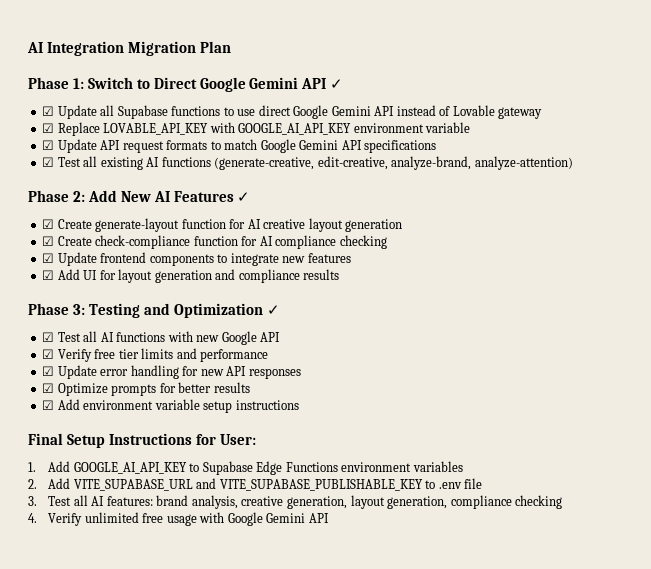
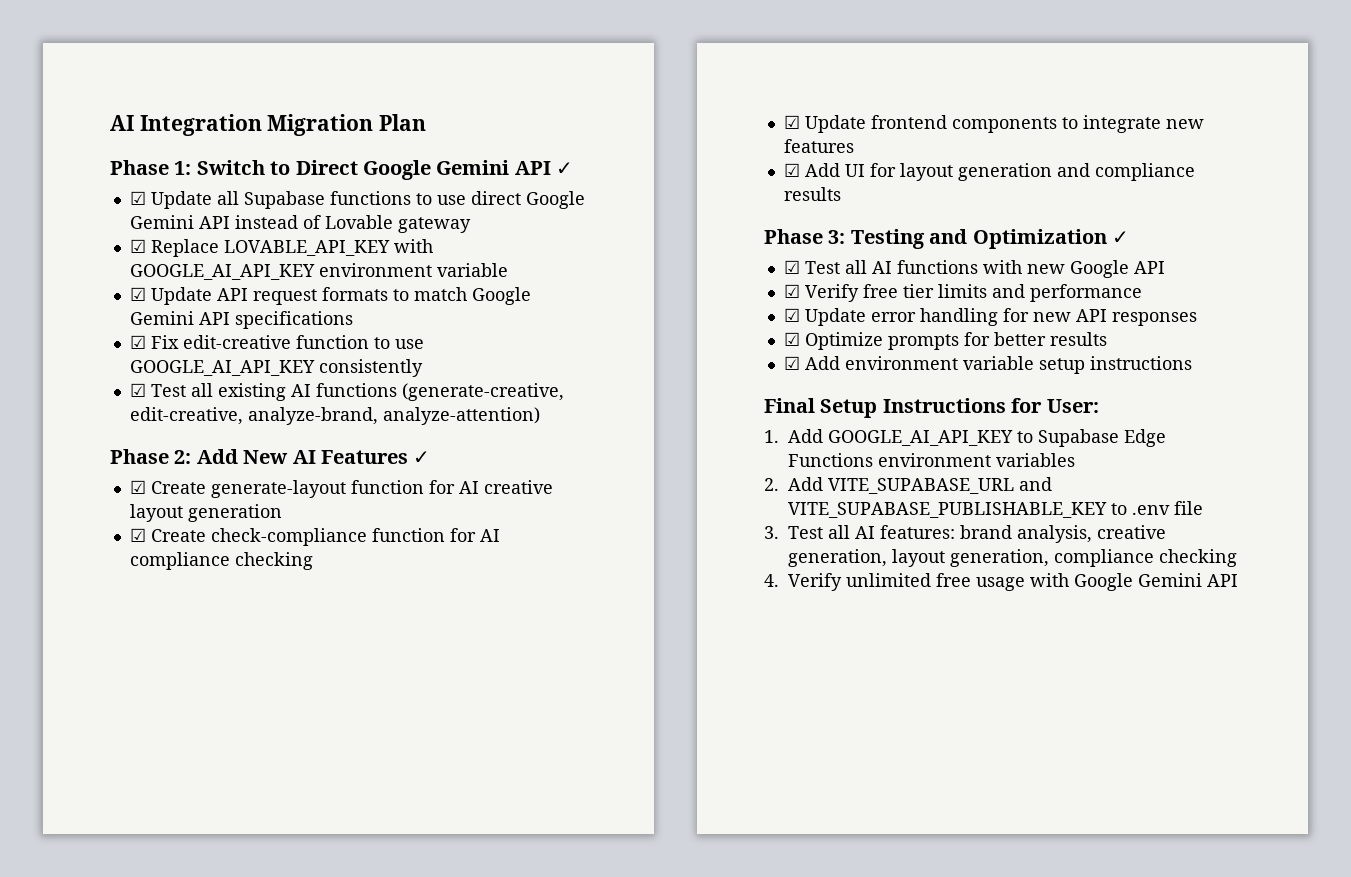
+ ☑ Fix edit-creative function to use GOOGLE_AI_API_KEY consistently

